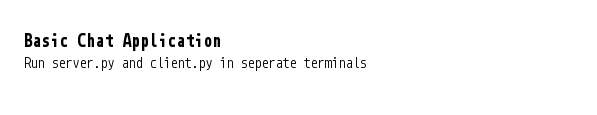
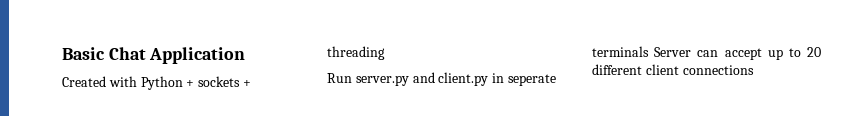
+ Created with Python + sockets + threading
- Run server.py and client.py in seperate terminals
+ Run server.py and client.py in seperate terminals Server can accept up to 20 different client connections

